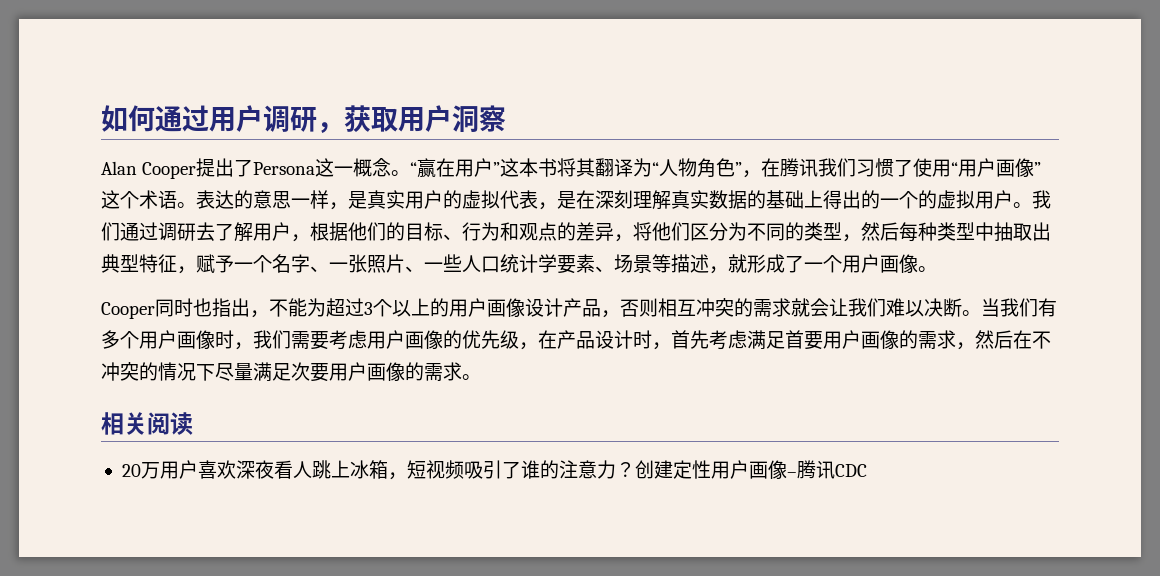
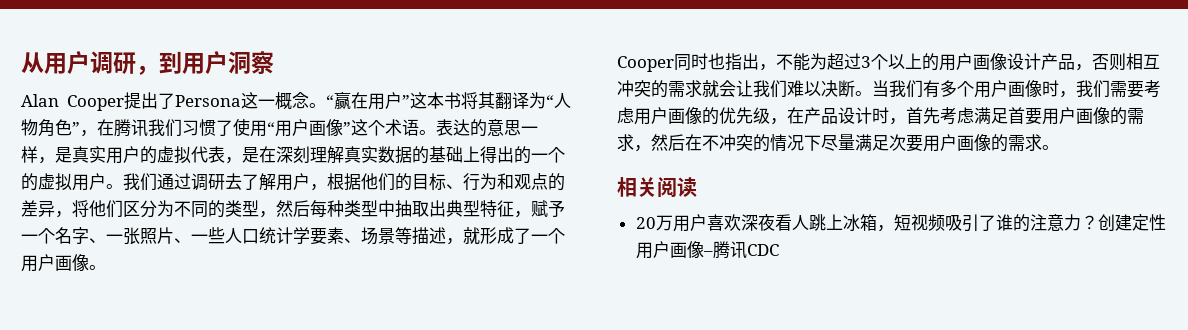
- 如何通过用户调研，获取用户洞察
+ 从用户调研，到用户洞察

